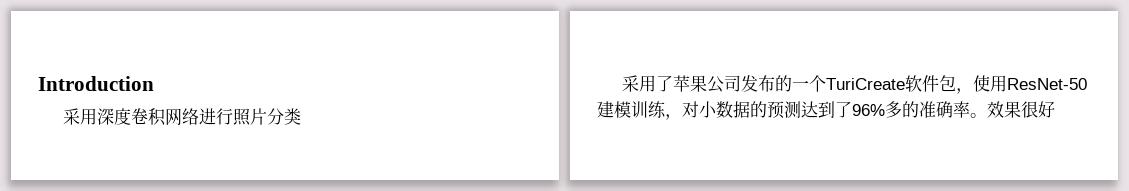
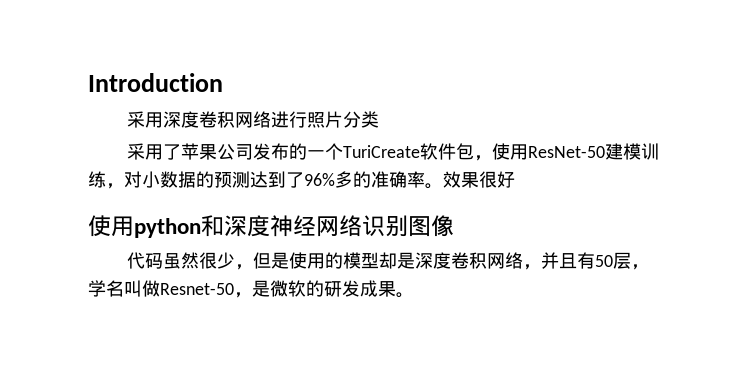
+ 使用python和深度神经网络识别图像
+ 代码虽然很少，但是使用的模型却是深度卷积网络，并且有50层，学名叫做Resnet-50，是微软的研发成果。

